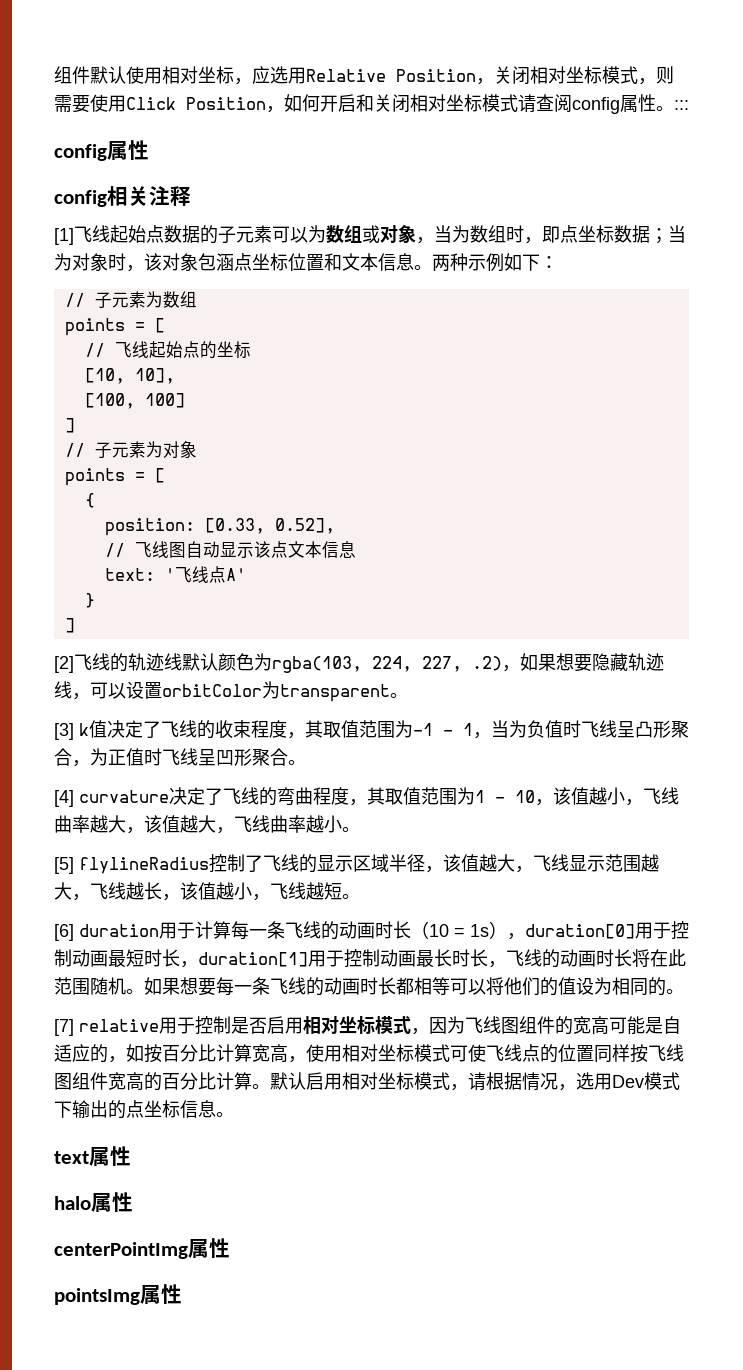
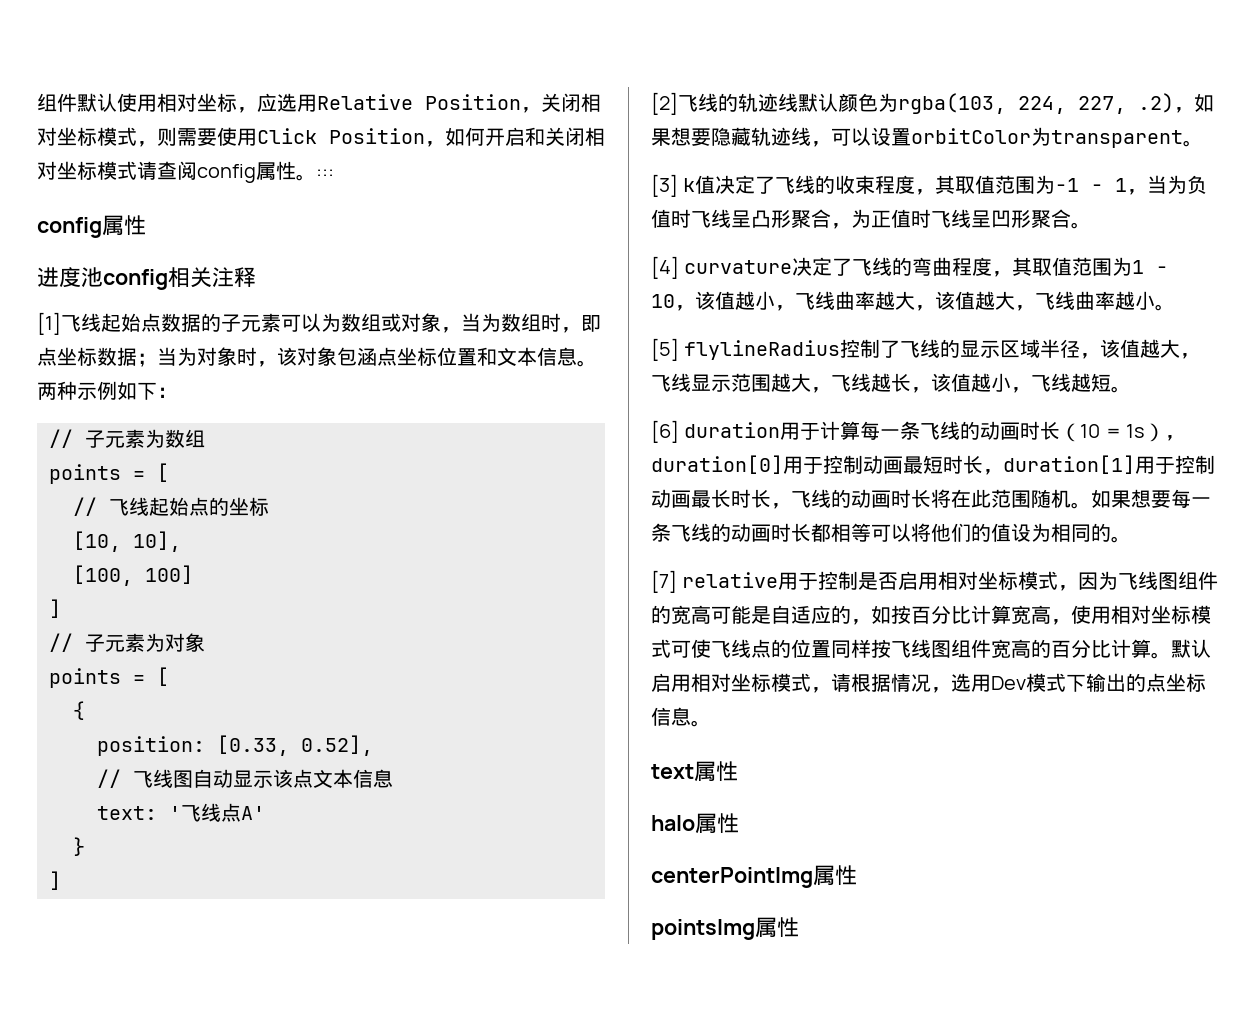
- config相关注释
+ 进度池config相关注释

